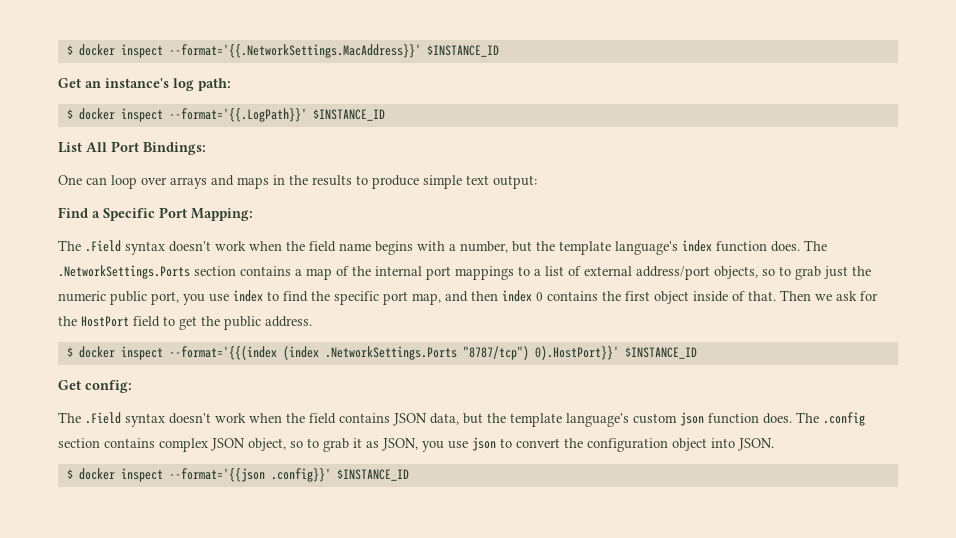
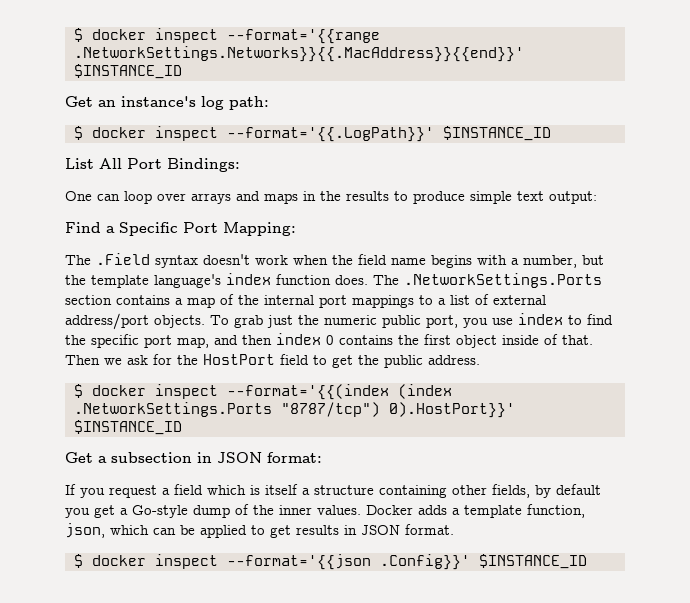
- $ docker inspect --format='{{.NetworkSettings.MacAddress}}' $INSTANCE_ID
+ $ docker inspect --format='{{range .NetworkSettings.Networks}}{{.MacAddress}}{{end}}' $INSTANCE_ID
- The .NetworkSettings.Ports section contains a map of the internal port mappings to a list of external address/port objects, so to grab just the numeric public port, you use index to find the specific port map, and then index 0 contains the first object inside of that.
+ The .NetworkSettings.Ports section contains a map of the internal port mappings to a list of external address/port objects. To grab just the numeric public port, you use index to find the specific port map, and then index 0 contains the first object inside of that.
- Get config:
- The .Field syntax doesn't work when the field contains JSON data, but the template language's custom json function does. The .config section contains complex JSON object, so to grab it as JSON, you use json to convert the configuration object into JSON.
+ Get a subsection in JSON format:
+ If you request a field which is itself a structure containing other fields, by default you get a Go-style dump of the inner values. Docker adds a template function, json, which can be applied to get results in JSON format.
- $ docker inspect --format='{{json .config}}' $INSTANCE_ID
+ $ docker inspect --format='{{json .Config}}' $INSTANCE_ID

